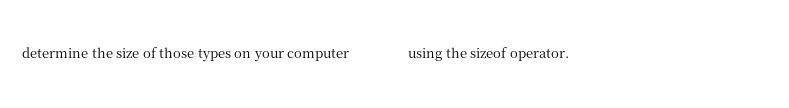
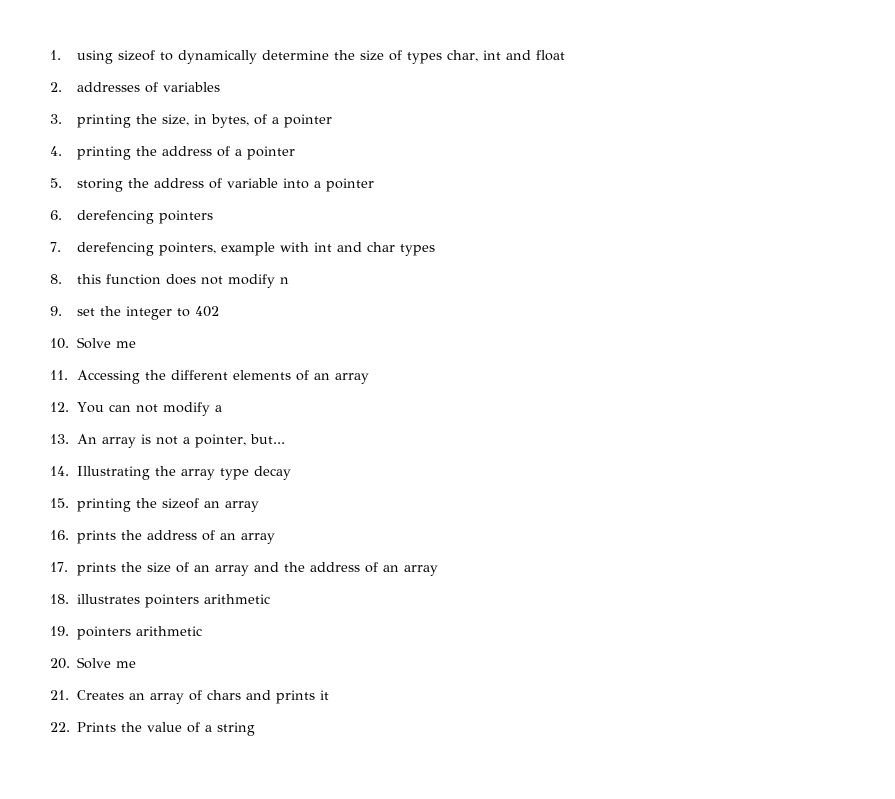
- determine the size of those types on your computer using the sizeof operator.
+ 1. using sizeof to dynamically determine the size of types char, int and float
+ 2. addresses of variables
+ 3. printing the size, in bytes, of a pointer
+ 4. printing the address of a pointer
+ 5. storing the address of variable into a pointer
+ 6. derefencing pointers
+ 7. derefencing pointers, example with int and char types
+ 8. this function does not modify n
+ 9. set the integer to 402
+ 10. Solve me
+ 11. Accessing the different elements of an array
+ 12. You can not modify a
+ 13. An array is not a pointer, but...
+ 14. Illustrating the array type decay
+ 15. printing the sizeof an array
+ 16. prints the address of an array
+ 17. prints the size of an array and the address of an array
+ 18. illustrates pointers arithmetic
+ 19. pointers arithmetic
+ 20. Solve me
+ 21. Creates an array of chars and prints it
+ 22. Prints the value of a string

